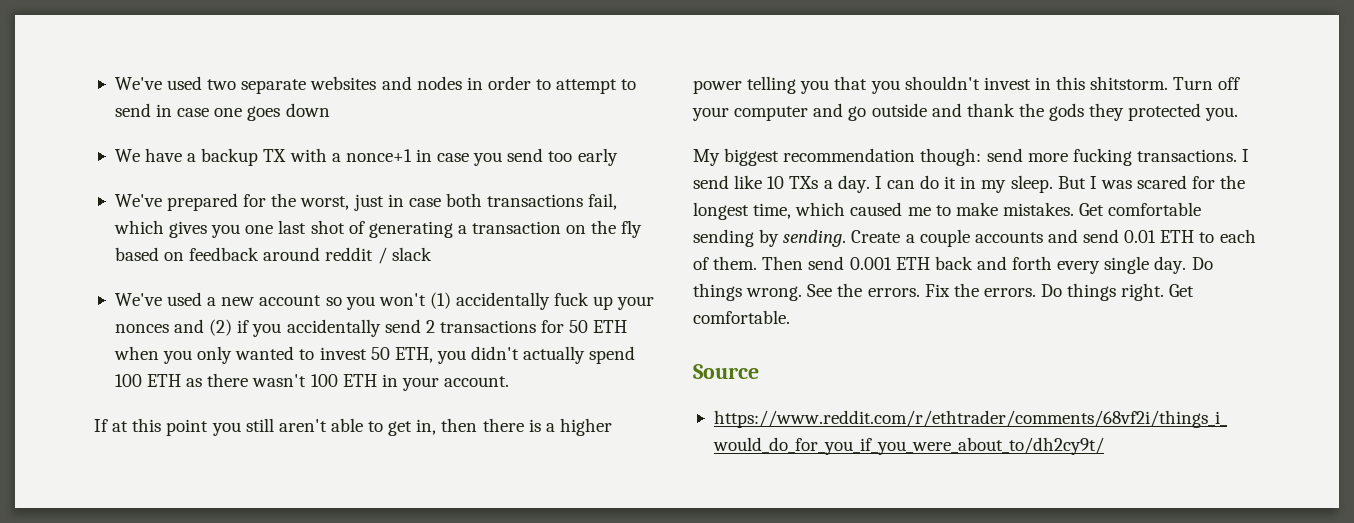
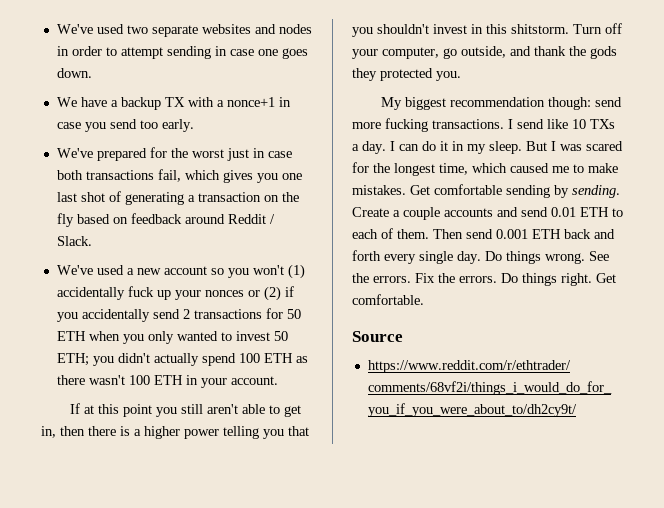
- We've used two separate websites and nodes in order to attempt to send in case one goes down
+ We've used two separate websites and nodes in order to attempt sending in case one goes down.
- We have a backup TX with a nonce+1 in case you send too early
+ We have a backup TX with a nonce+1 in case you send too early.
- We've prepared for the worst, just in case both transactions fail, which gives you one last shot of generating a transaction on the fly based on feedback around reddit / slack
+ We've prepared for the worst just in case both transactions fail, which gives you one last shot of generating a transaction on the fly based on feedback around Reddit / Slack.
- We've used a new account so you won't (1) accidentally fuck up your nonces and (2) if you accidentally send 2 transactions for 50 ETH when you only wanted to invest 50 ETH, you didn't actually spend 100 ETH as there wasn't 100 ETH in your account.
+ We've used a new account so you won't (1) accidentally fuck up your nonces or (2) if you accidentally send 2 transactions for 50 ETH when you only wanted to invest 50 ETH; you didn't actually spend 100 ETH as there wasn't 100 ETH in your account.
- Turn off your computer and go outside and thank the gods they protected you.
+ Turn off your computer, go outside, and thank the gods they protected you.

